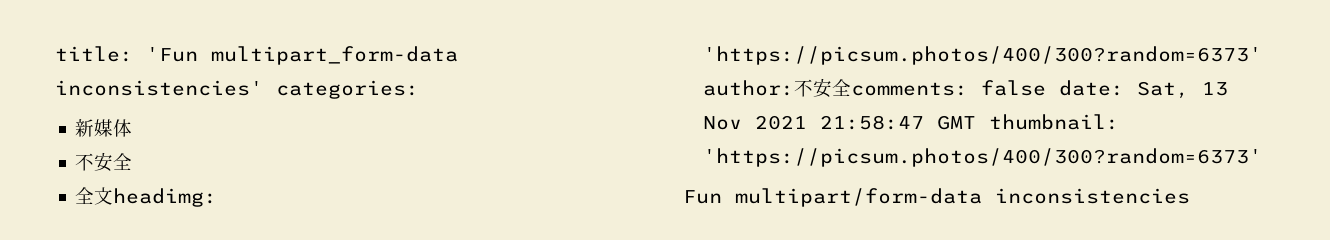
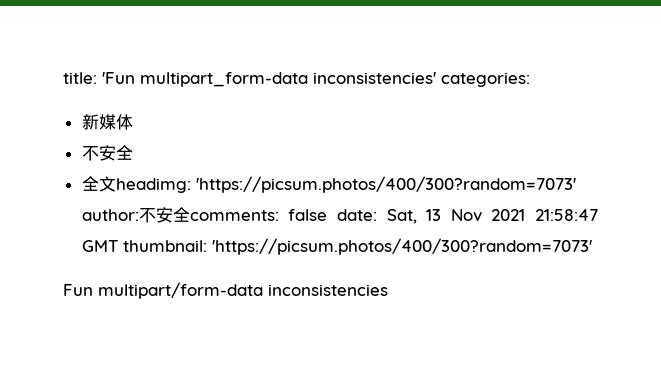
- 全文headimg: 'https://picsum.photos/400/300?random=6373' author:不安全comments: false date: Sat, 13 Nov 2021 21:58:47 GMT thumbnail: 'https://picsum.photos/400/300?random=6373'
+ 全文headimg: 'https://picsum.photos/400/300?random=7073' author:不安全comments: false date: Sat, 13 Nov 2021 21:58:47 GMT thumbnail: 'https://picsum.photos/400/300?random=7073'

